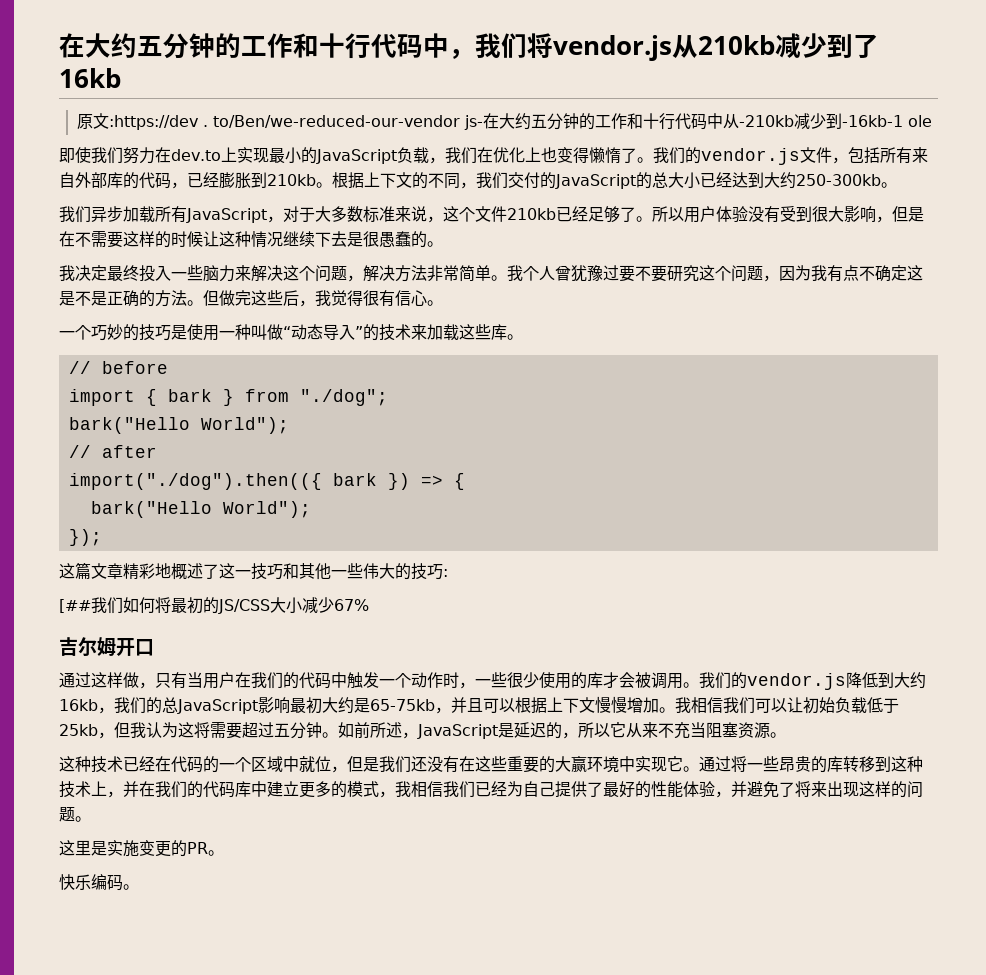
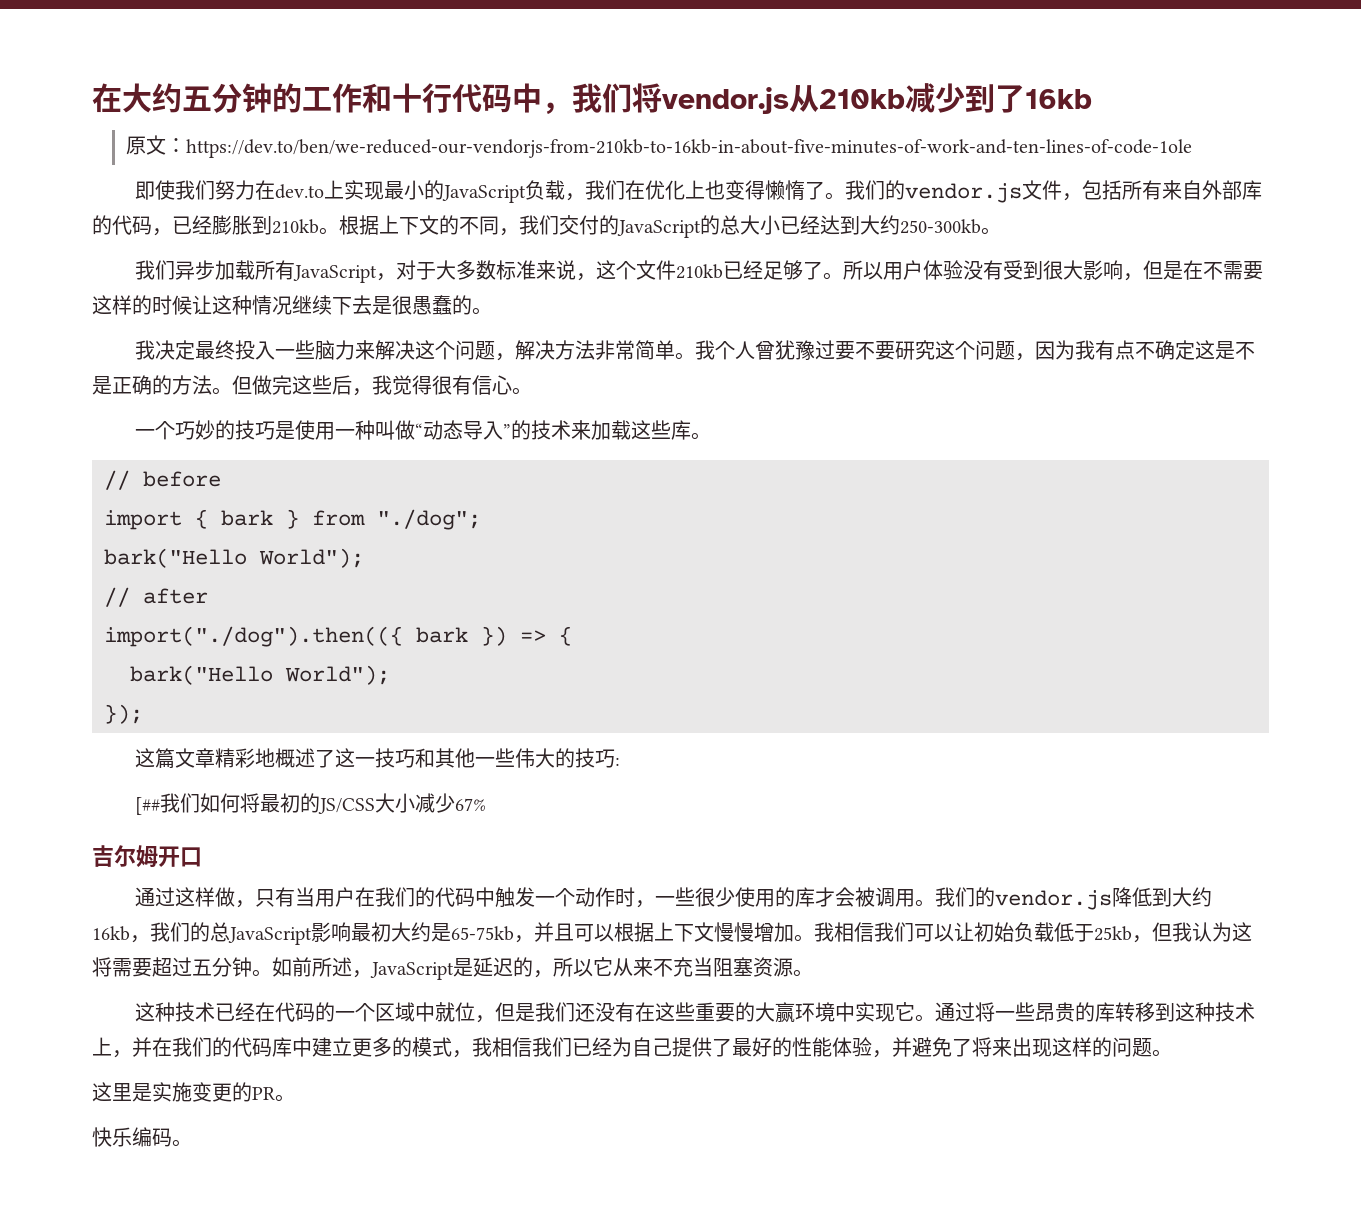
- 原文:https://dev . to/Ben/we-reduced-our-vendor js-在大约五分钟的工作和十行代码中从-210kb减少到-16kb-1 ole
+ 原文：https://dev.to/ben/we-reduced-our-vendorjs-from-210kb-to-16kb-in-about-five-minutes-of-work-and-ten-lines-of-code-1ole

